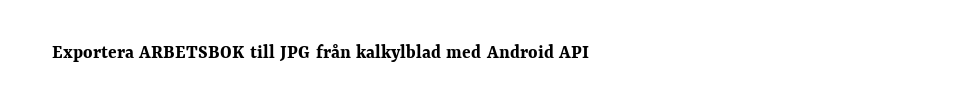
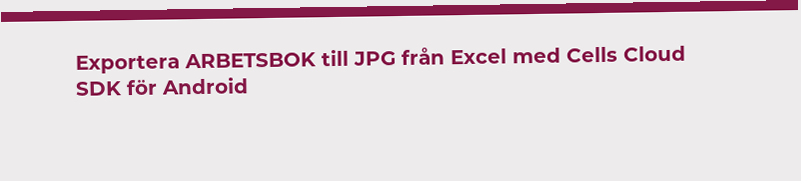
- Exportera ARBETSBOK till JPG från kalkylblad med Android API
+ Exportera ARBETSBOK till JPG från Excel med Cells Cloud SDK för Android

